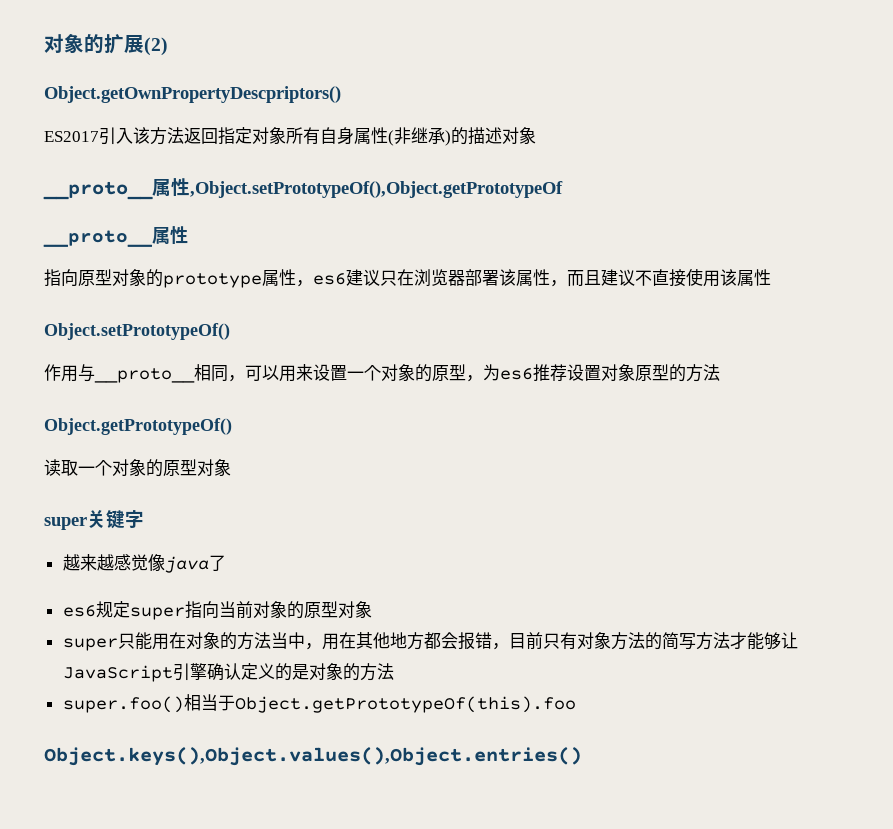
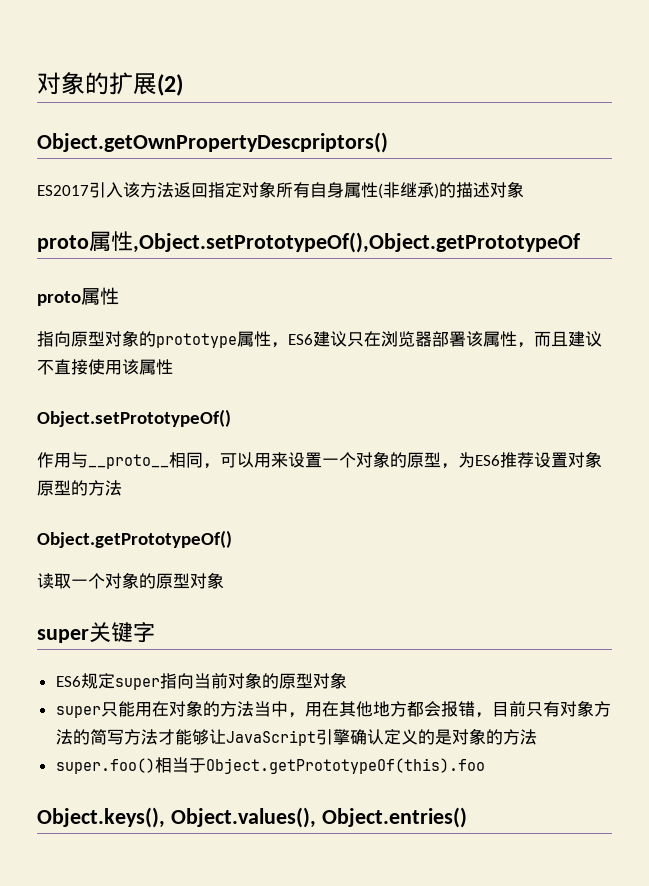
- __proto__属性,Object.setPrototypeOf(),Object.getPrototypeOf
- __proto__属性
+ proto属性,Object.setPrototypeOf(),Object.getPrototypeOf
+ proto属性
- 指向原型对象的prototype属性，es6建议只在浏览器部署该属性，而且建议不直接使用该属性
+ 指向原型对象的prototype属性，ES6建议只在浏览器部署该属性，而且建议不直接使用该属性
- 作用与__proto__相同，可以用来设置一个对象的原型，为es6推荐设置对象原型的方法
+ 作用与__proto__相同，可以用来设置一个对象的原型，为ES6推荐设置对象原型的方法
- 越来越感觉像java了
- es6规定super指向当前对象的原型对象
+ ES6规定super指向当前对象的原型对象
- Object.keys(),Object.values(),Object.entries()
+ Object.keys(), Object.values(), Object.entries()

